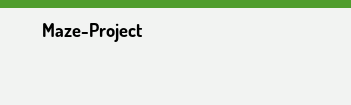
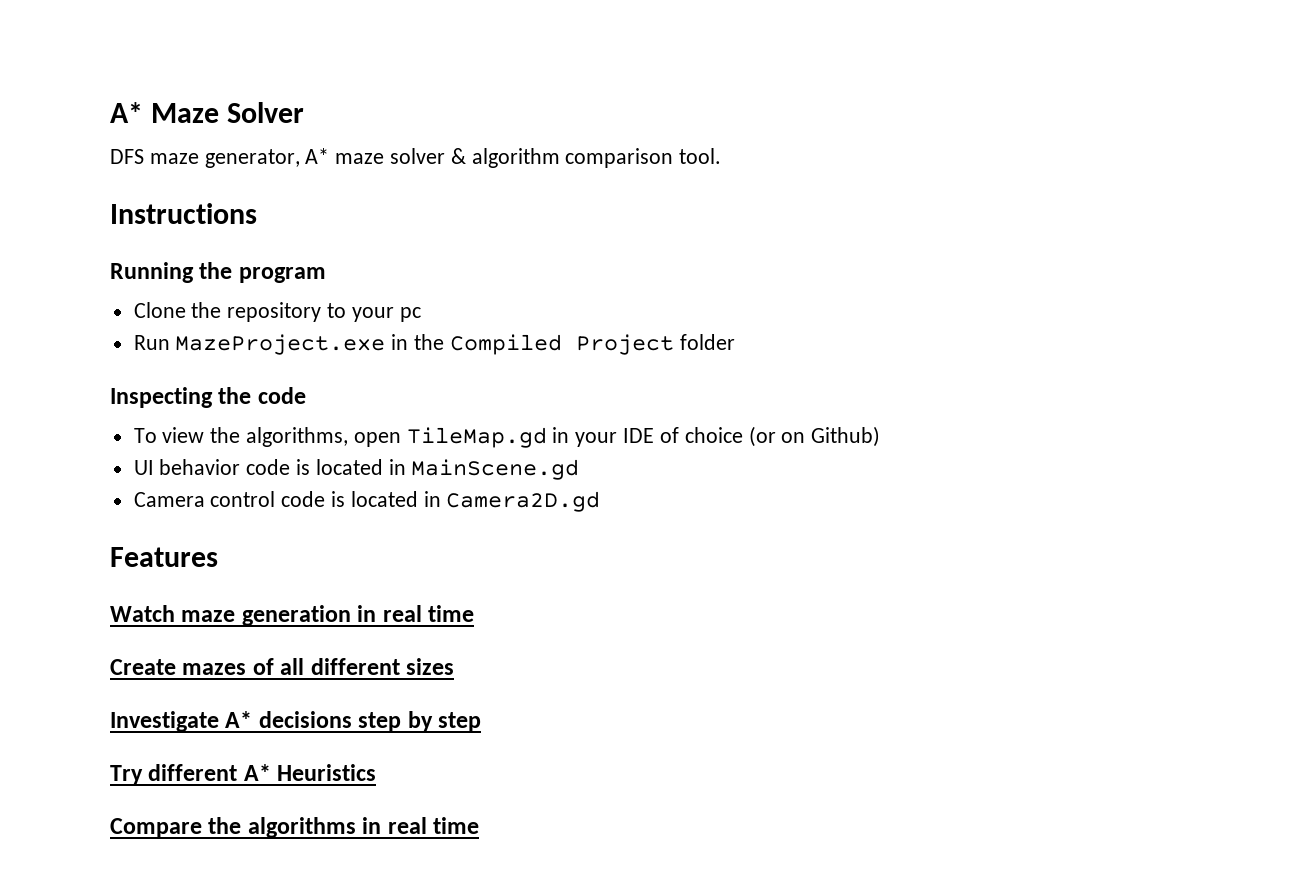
- Maze-Project
+ A* Maze Solver
+ DFS maze generator, A* maze solver & algorithm comparison tool.
+ Instructions
+ Running the program
+ Clone the repository to your pc
+ Run MazeProject.exe in the Compiled Project folder
+ Inspecting the code
+ To view the algorithms, open TileMap.gd in your IDE of choice (or on Github)
+ UI behavior code is located in MainScene.gd
+ Camera control code is located in Camera2D.gd
+ Features
+ Watch maze generation in real time
+ Create mazes of all different sizes
+ Investigate A* decisions step by step
+ Try different A* Heuristics
+ Compare the algorithms in real time

